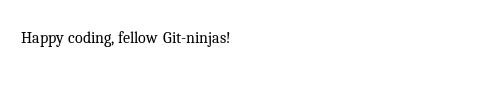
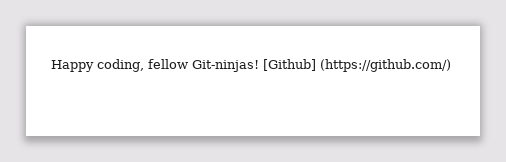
+ [Github] (https://github.com/)

